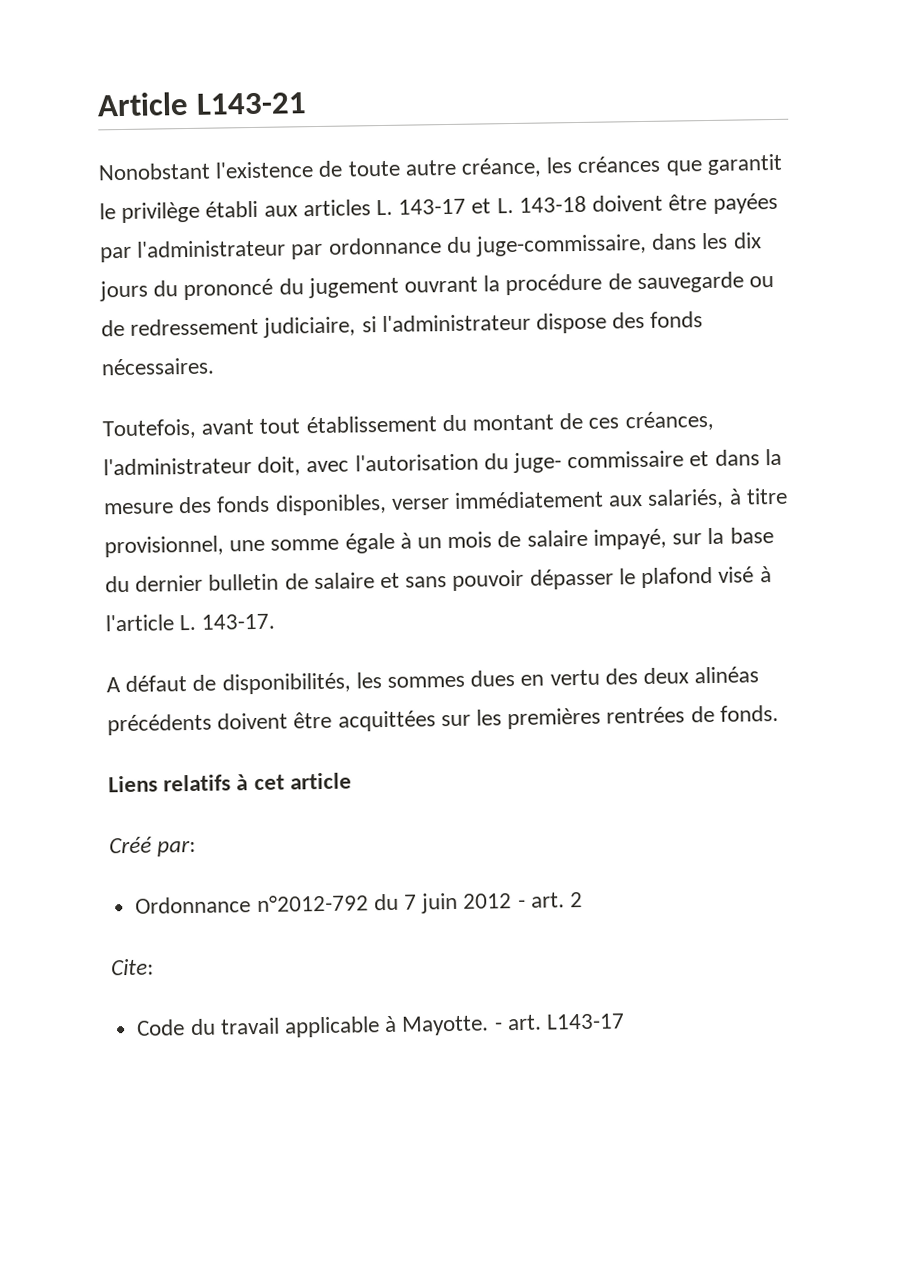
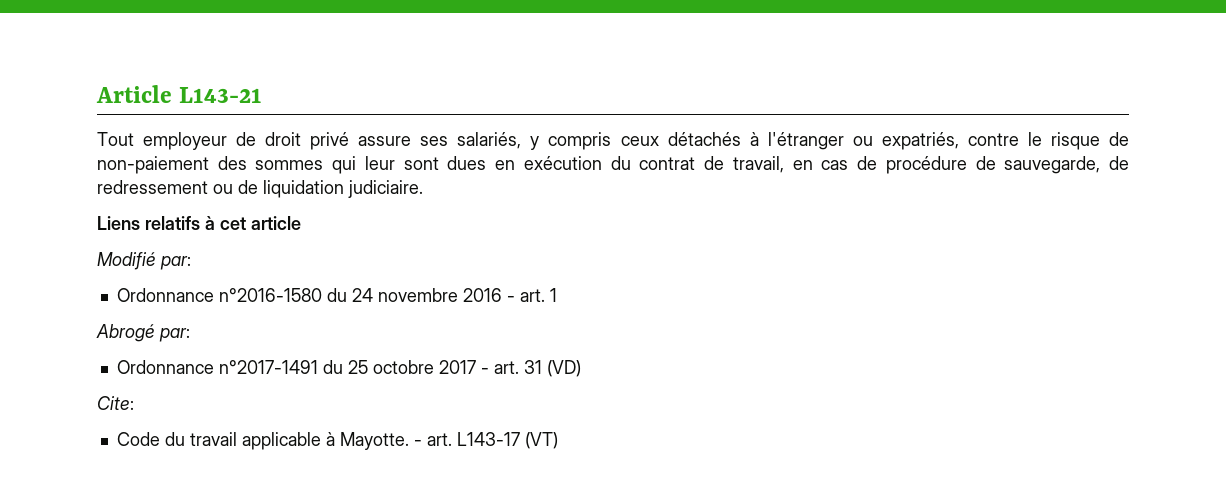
- Nonobstant l'existence de toute autre créance, les créances que garantit le privilège établi aux articles L. 143-17 et L. 143-18 doivent être payées par l'administrateur par ordonnance du juge-commissaire, dans les dix jours du prononcé du jugement ouvrant la procédure de sauvegarde ou de redressement judiciaire, si l'administrateur dispose des fonds nécessaires.
- Toutefois, avant tout établissement du montant de ces créances, l'administrateur doit, avec l'autorisation du juge- commissaire et dans la mesure des fonds disponibles, verser immédiatement aux salariés, à titre provisionnel, une somme égale à un mois de salaire impayé, sur la base du dernier bulletin de salaire et sans pouvoir dépasser le plafond visé à l'article L. 143-17.
- A défaut de disponibilités, les sommes dues en vertu des deux alinéas précédents doivent être acquittées sur les premières rentrées de fonds.
+ Tout employeur de droit privé assure ses salariés, y compris ceux détachés à l'étranger ou expatriés, contre le risque de non-paiement des sommes qui leur sont dues en exécution du contrat de travail, en cas de procédure de sauvegarde, de redressement ou de liquidation judiciaire.
- Créé par:
- Ordonnance n°2012-792 du 7 juin 2012 - art. 2
+ Modifié par:
+ Ordonnance n°2016-1580 du 24 novembre 2016 - art. 1
+ Abrogé par:
+ Ordonnance n°2017-1491 du 25 octobre 2017 - art. 31 (VD)
- - art. L143-17
+ - art. L143-17 (VT)

